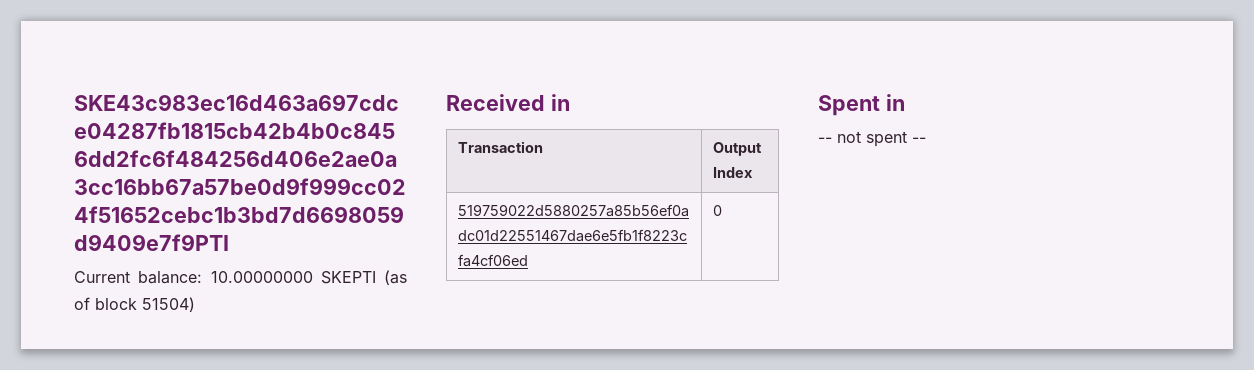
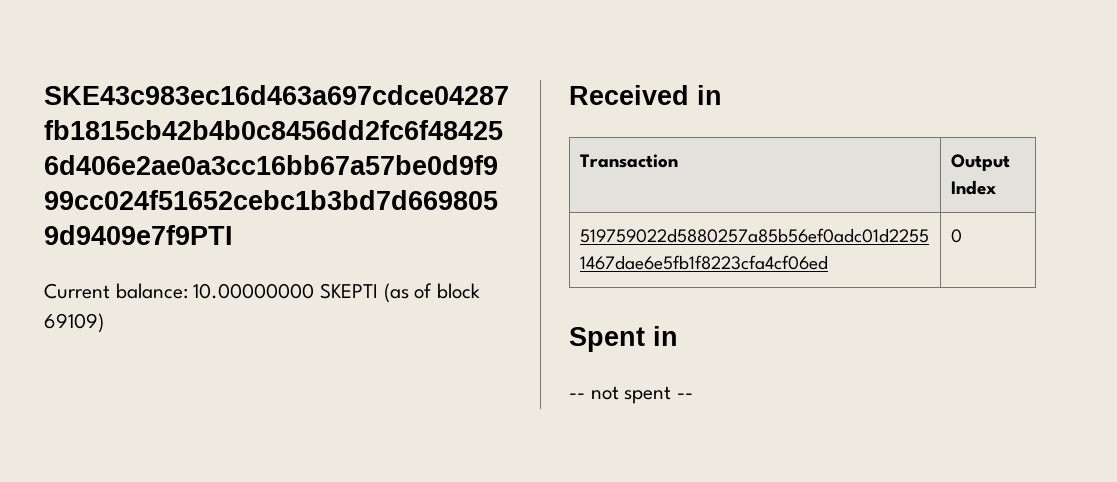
- Current balance: 10.00000000 SKEPTI (as of block 51504)
+ Current balance: 10.00000000 SKEPTI (as of block 69109)

